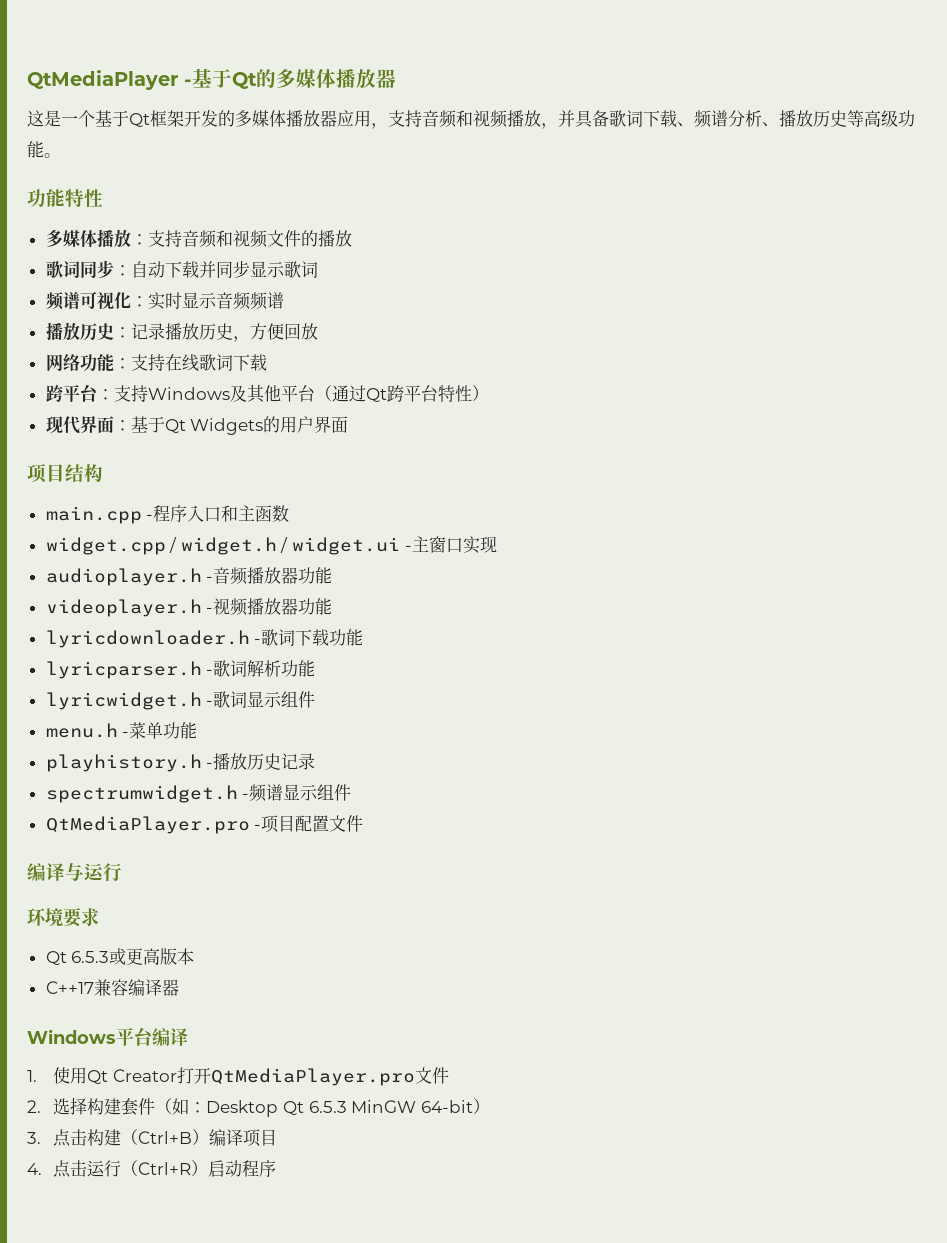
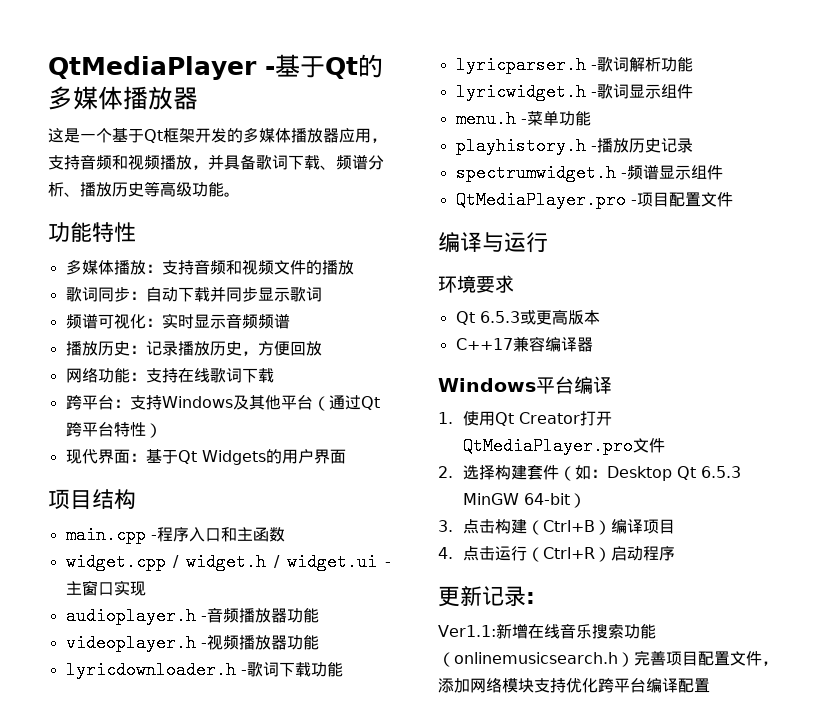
+ 更新记录:
+ Ver1.1:新增在线音乐搜索功能（onlinemusicsearch.h）完善项目配置文件，添加网络模块支持优化跨平台编译配置

